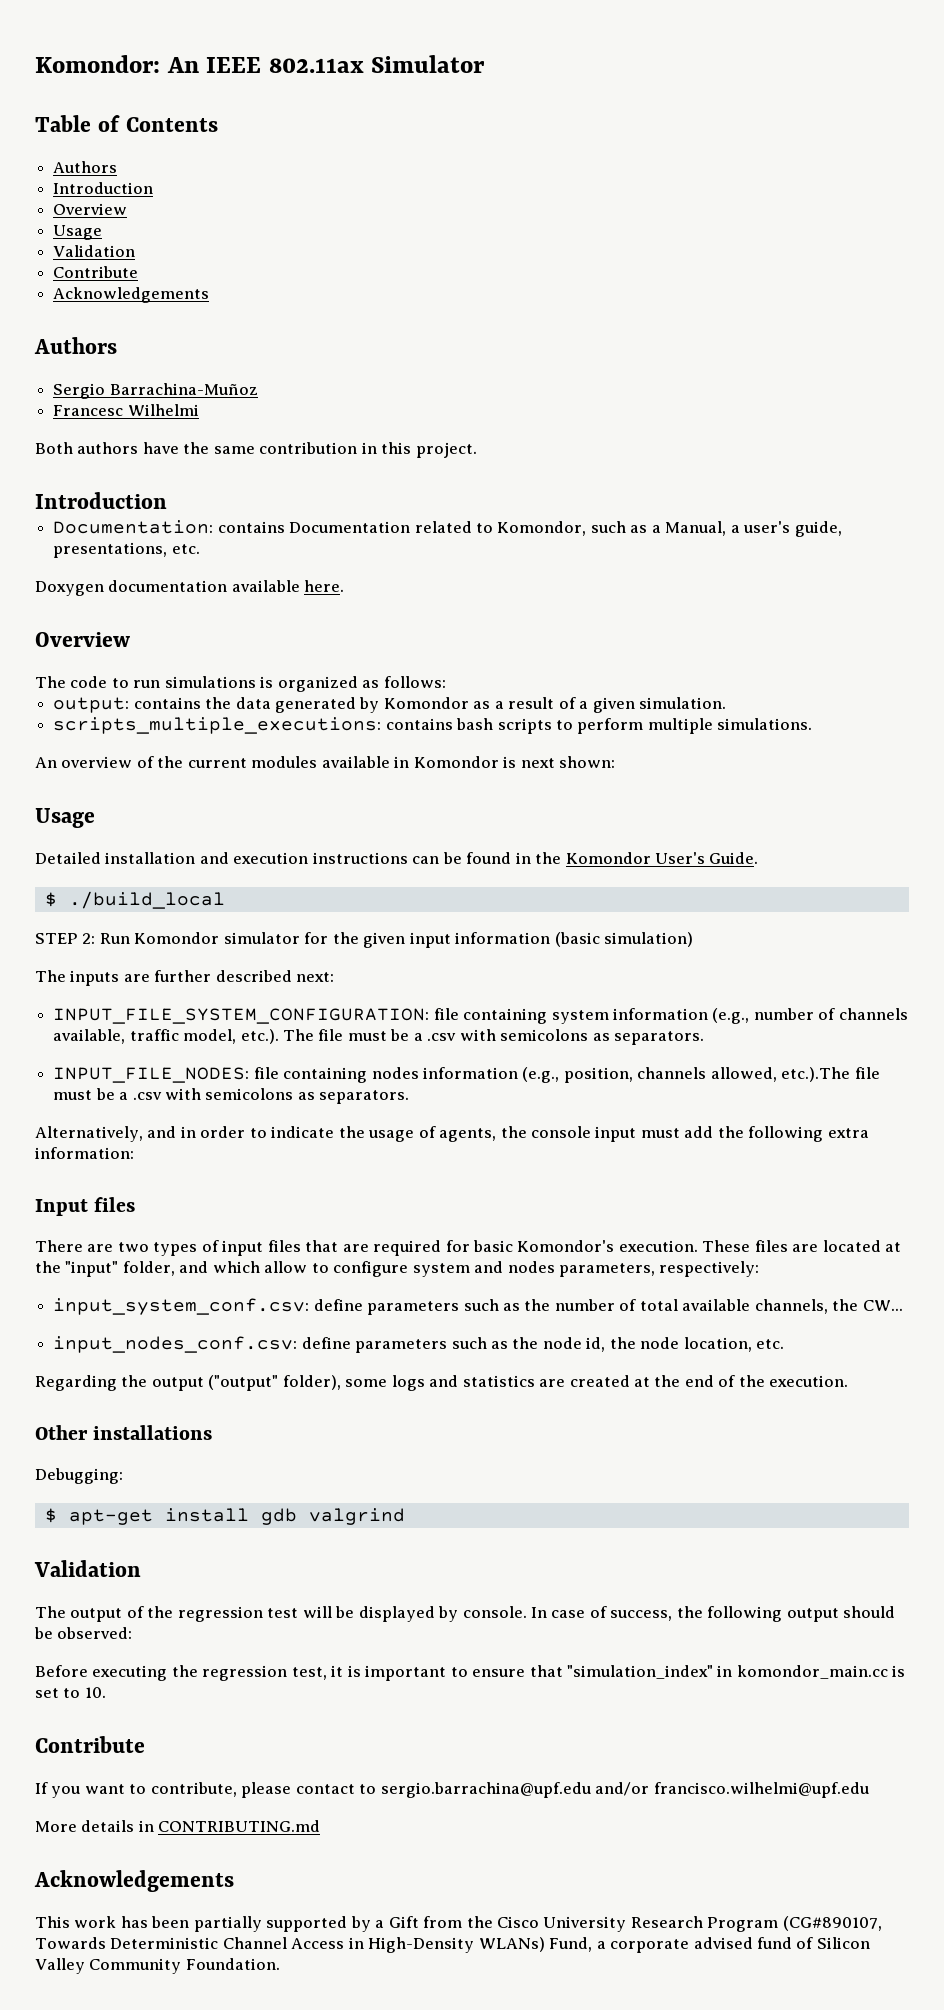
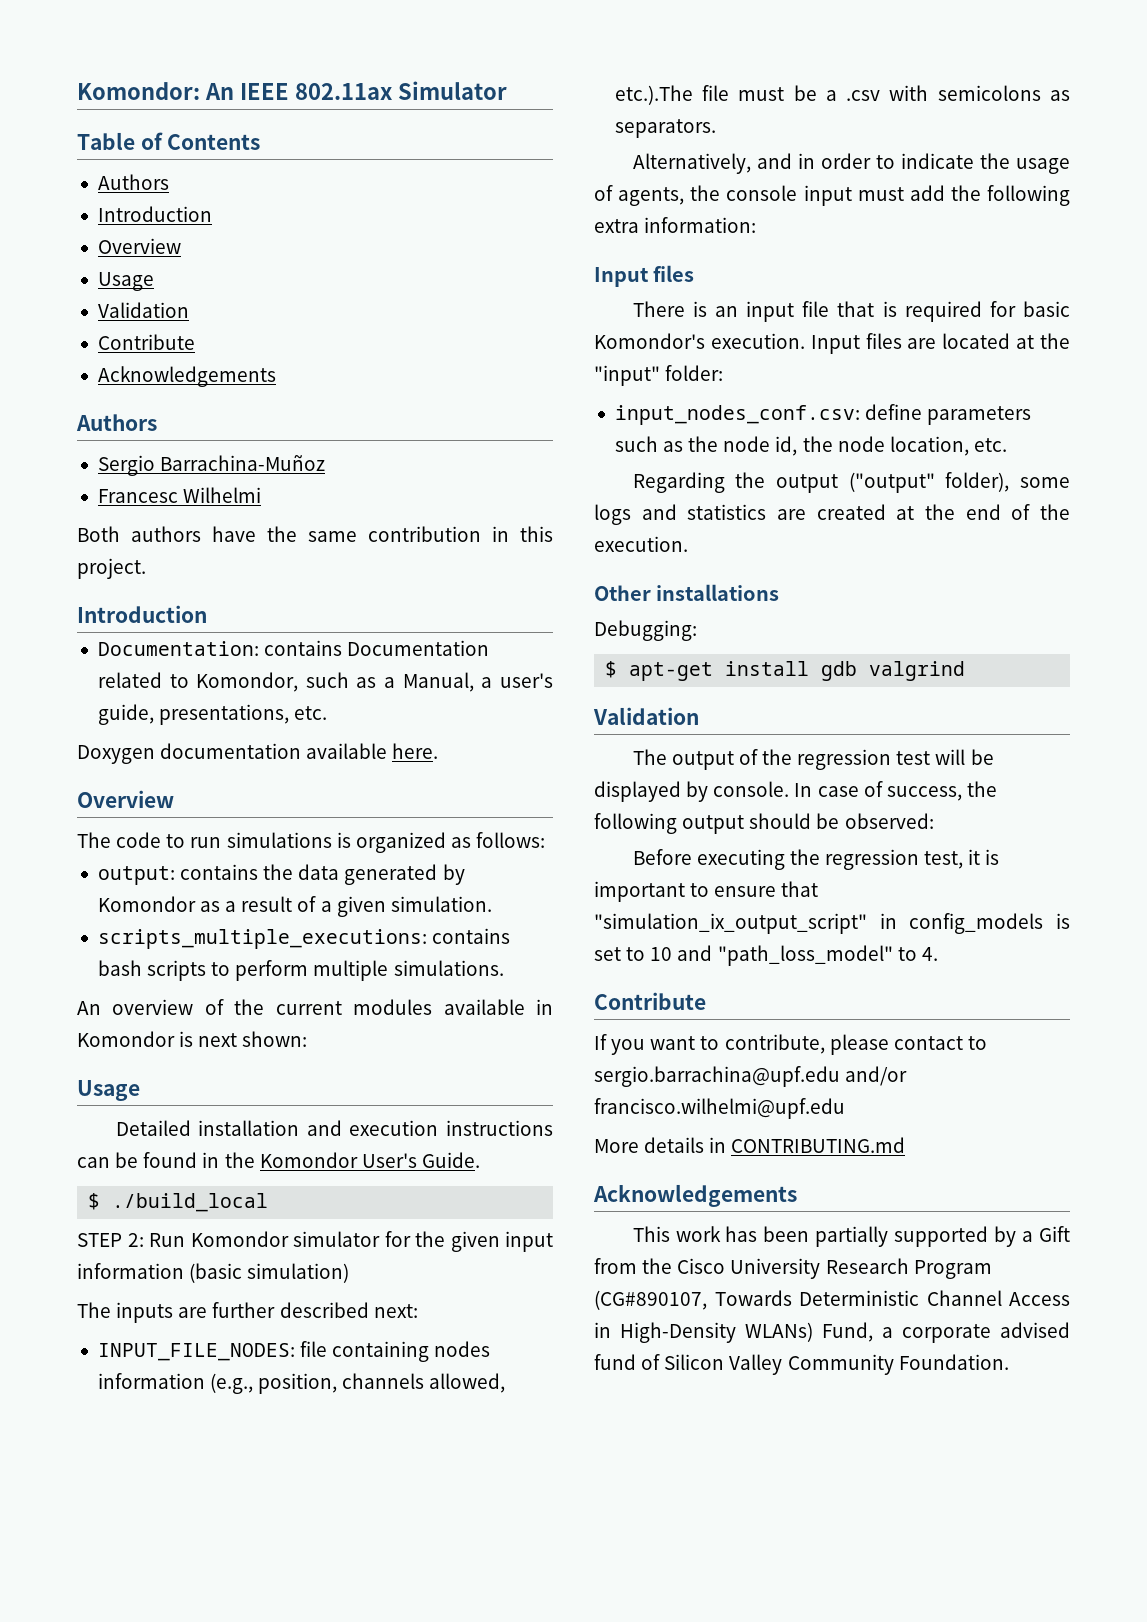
- INPUT_FILE_SYSTEM_CONFIGURATION: file containing system information (e.g., number of channels available, traffic model, etc.). The file must be a .csv with semicolons as separators.
- There are two types of input files that are required for basic Komondor's execution.
+ There is an input file that is required for basic Komondor's execution.
- These files are located at the "input" folder, and which allow to configure system and nodes parameters, respectively:
- input_system_conf.csv: define parameters such as the number of total available channels, the CW...
+ Input files are located at the "input" folder:
- Before executing the regression test, it is important to ensure that "simulation_index" in komondor_main.cc is set to 10.
+ Before executing the regression test, it is important to ensure that "simulation_ix_output_script" in config_models is set to 10 and "path_loss_model" to 4.

